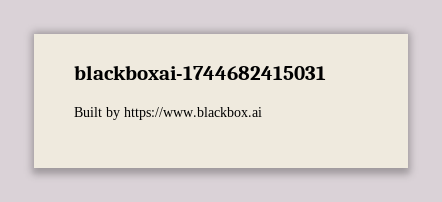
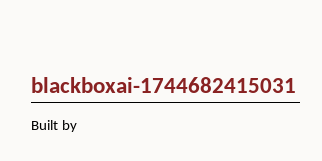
- Built by https://www.blackbox.ai
+ Built by

